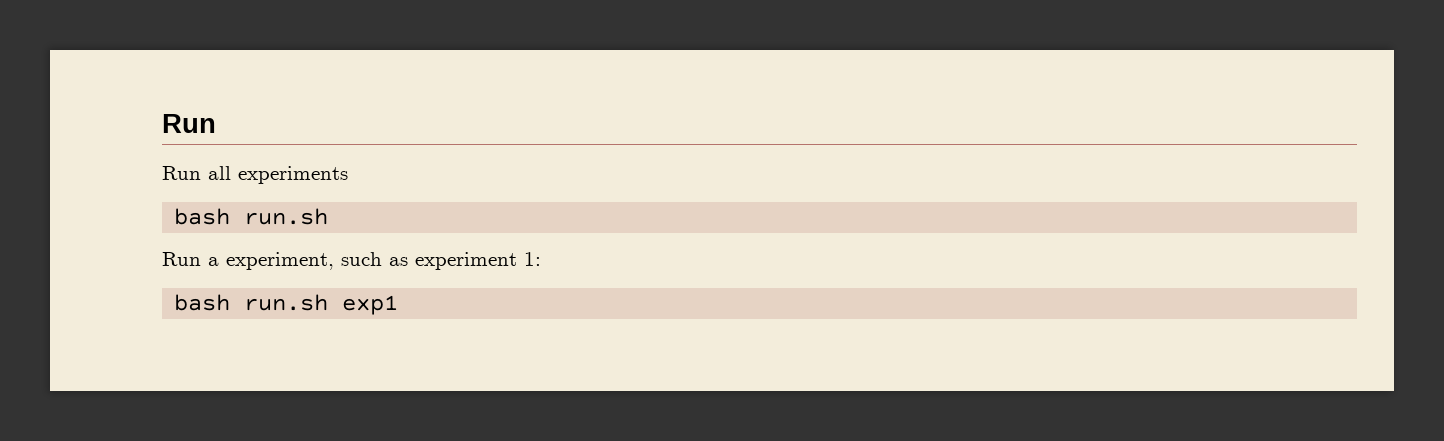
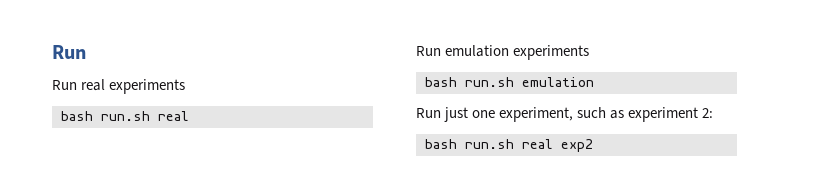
- Run all experiments
- bash run.sh
- Run a experiment, such as experiment 1:
- bash run.sh exp1
+ Run real experiments
+ bash run.sh real
+ Run emulation experiments
+ bash run.sh emulation
+ Run just one experiment, such as experiment 2:
+ bash run.sh real exp2

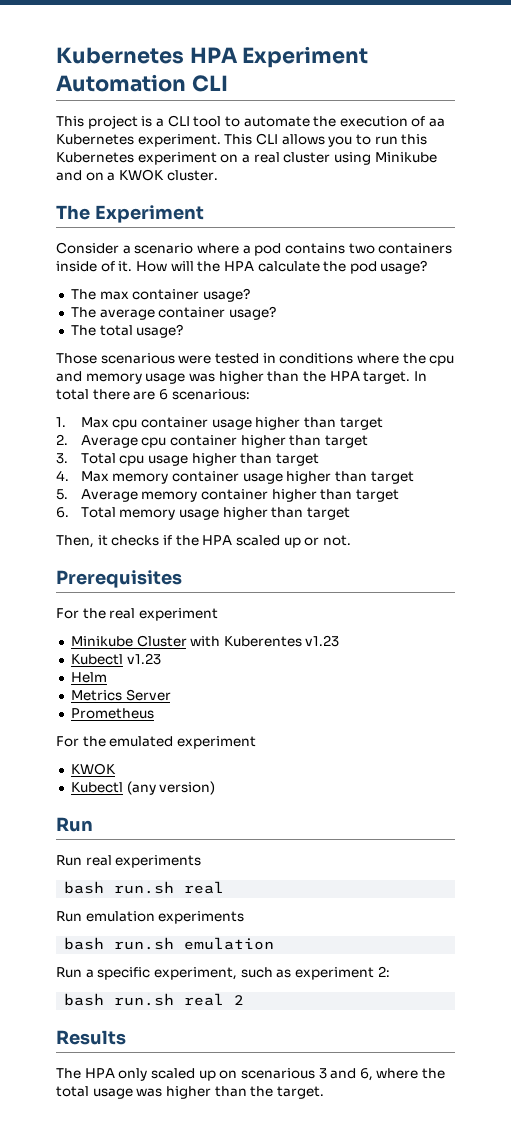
+ Kubernetes HPA Experiment Automation CLI
+ This project is a CLI tool to automate the execution of aa Kubernetes experiment. This CLI allows you to run this Kubernetes experiment on a real cluster using Minikube and on a KWOK cluster.
+ The Experiment
+ Consider a scenario where a pod contains two containers inside of it. How will the HPA calculate the pod usage?
+ The max container usage?
+ The average container usage?
+ The total usage?
+ Those scenarious were tested in conditions where the cpu and memory usage was higher than the HPA target. In total there are 6 scenarious:
+ 1. Max cpu container usage higher than target
+ 2. Average cpu container higher than target
+ 3. Total cpu usage higher than target
+ 4. Max memory container usage higher than target
+ 5. Average memory container higher than target
+ 6. Total memory usage higher than target
+ Then, it checks if the HPA scaled up or not.
+ Prerequisites
+ For the real experiment
+ Minikube Cluster with Kuberentes v1.23
+ Kubectl v1.23
+ Helm
+ Metrics Server
+ Prometheus
+ For the emulated experiment
+ KWOK
+ Kubectl (any version)
- Run just one experiment, such as experiment 2:
+ Run a specific experiment, such as experiment 2:
- bash run.sh real exp2
+ bash run.sh real 2
+ Results
+ The HPA only scaled up on scenarious 3 and 6, where the total usage was higher than the target.

